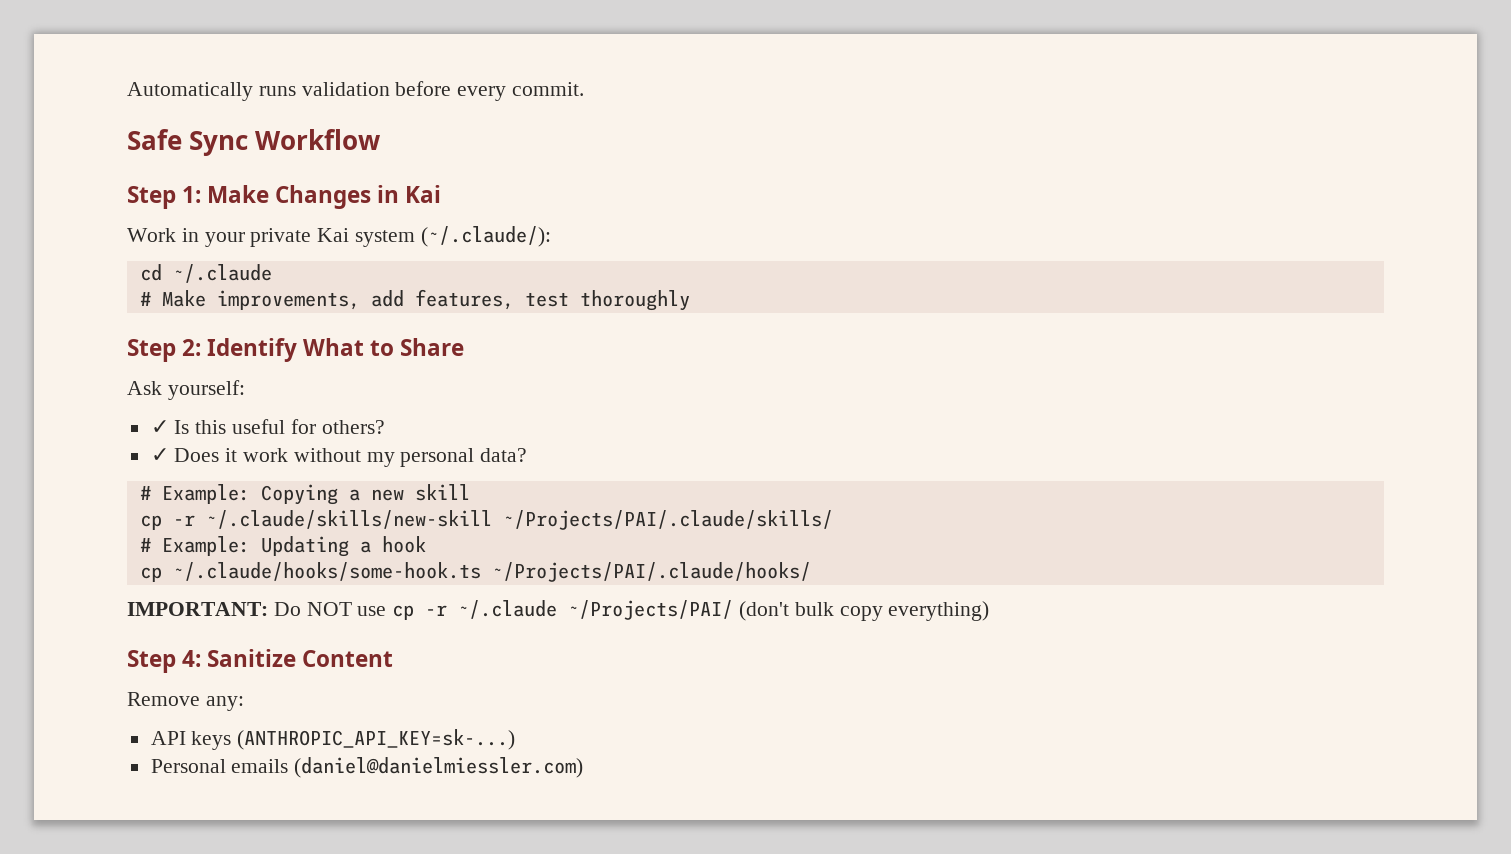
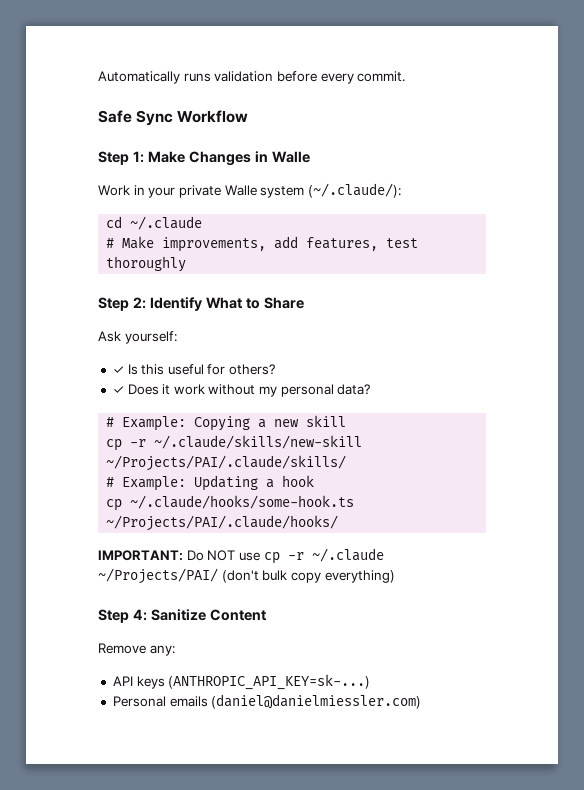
- Step 1: Make Changes in Kai
+ Step 1: Make Changes in Walle
- Work in your private Kai system (~/.claude/):
+ Work in your private Walle system (~/.claude/):

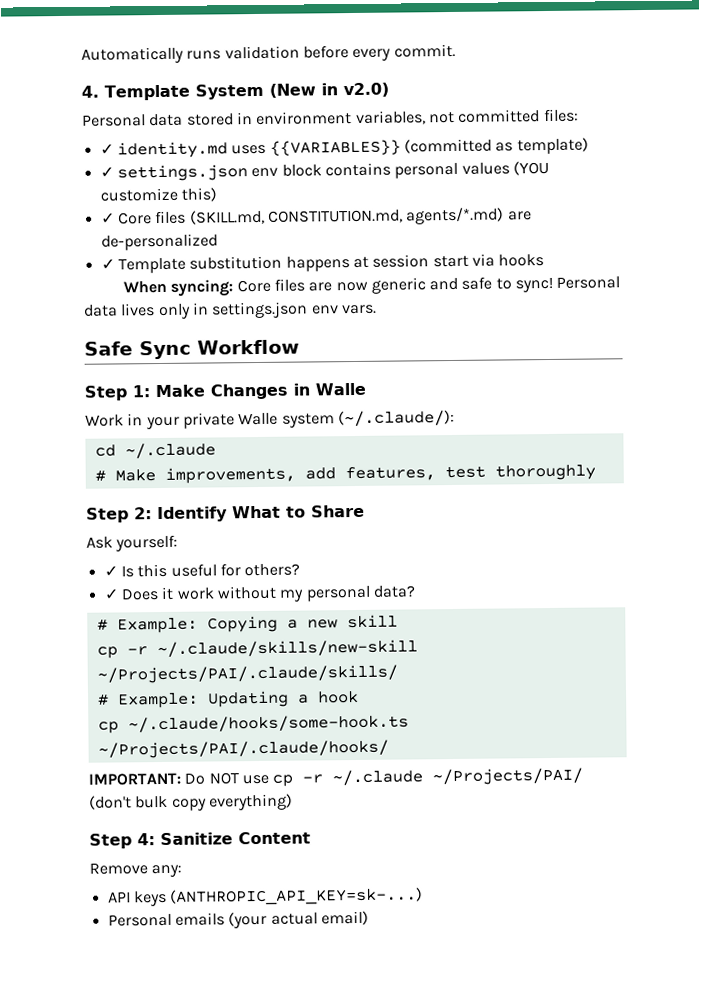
+ 4. Template System (New in v2.0)
+ Personal data stored in environment variables, not committed files:
+ ✓ identity.md uses {{VARIABLES}} (committed as template)
+ ✓ settings.json env block contains personal values (YOU customize this)
+ ✓ Core files (SKILL.md, CONSTITUTION.md, agents/*.md) are de-personalized
+ ✓ Template substitution happens at session start via hooks
+ When syncing: Core files are now generic and safe to sync! Personal data lives only in settings.json env vars.
- Personal emails (daniel@danielmiessler.com)
+ Personal emails (your actual email)

